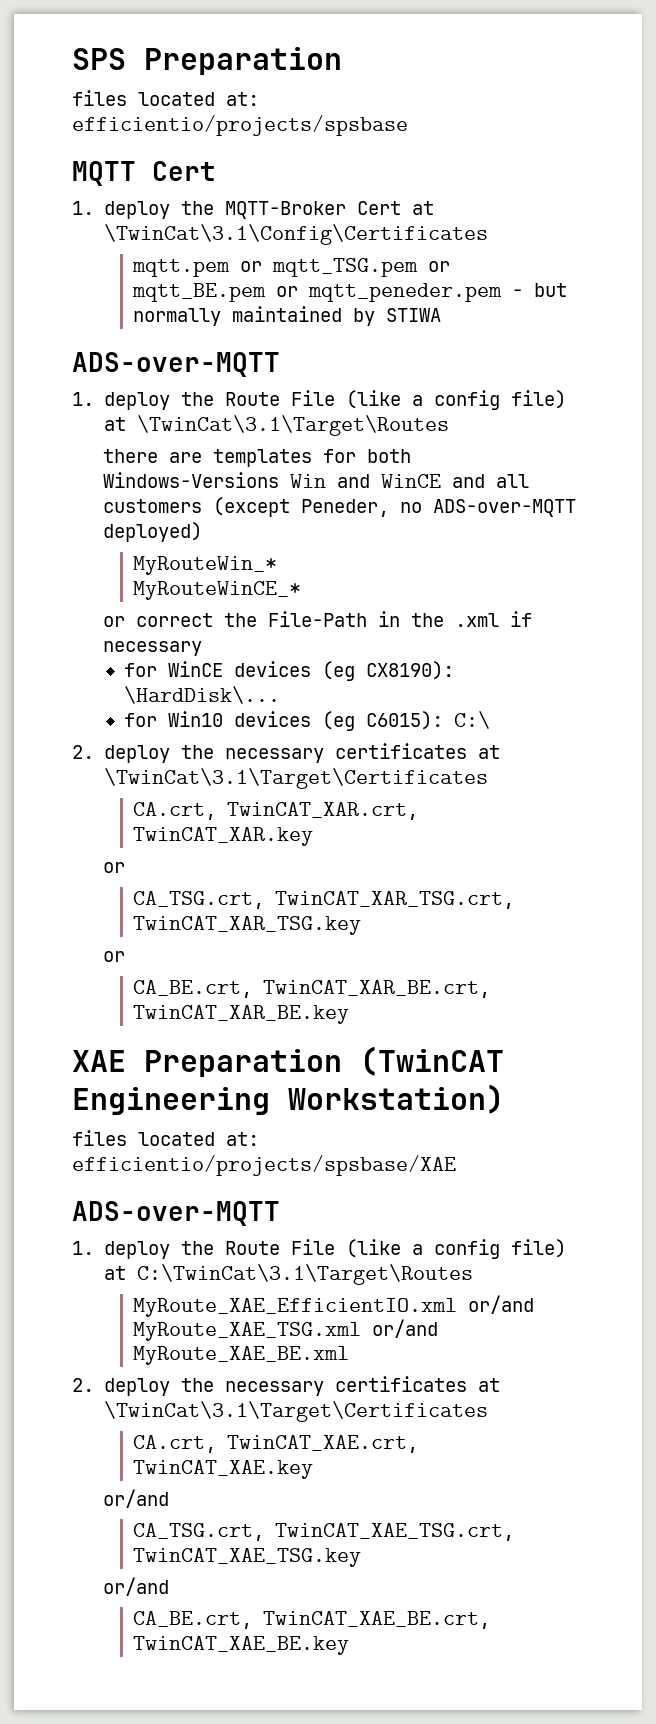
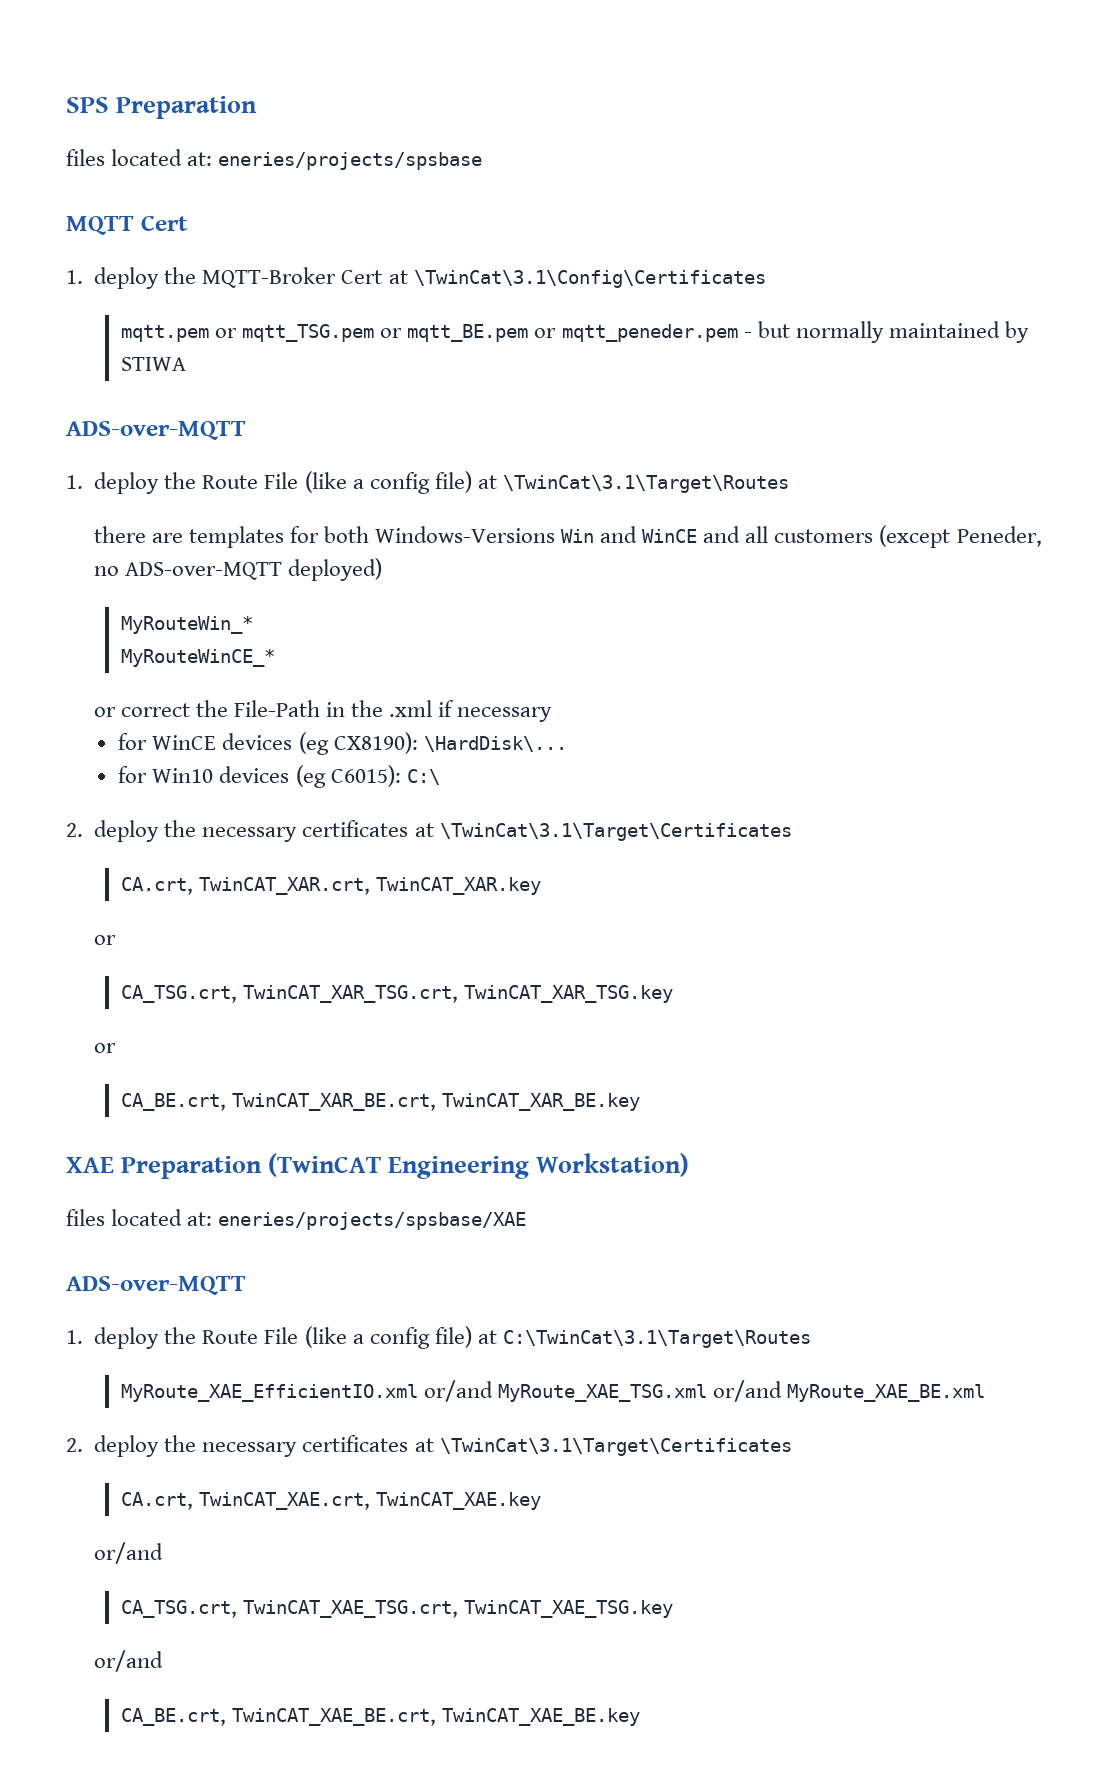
- files located at: efficientio/projects/spsbase
+ files located at: eneries/projects/spsbase
- files located at: efficientio/projects/spsbase/XAE
+ files located at: eneries/projects/spsbase/XAE

